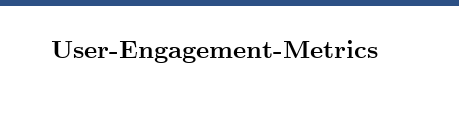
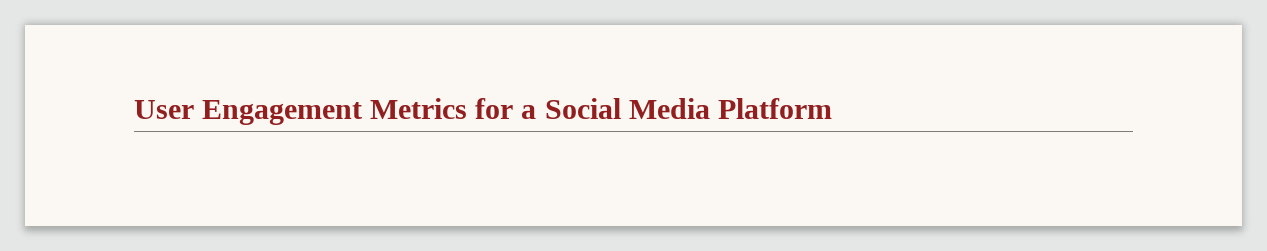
- User-Engagement-Metrics
+ User Engagement Metrics for a Social Media Platform

